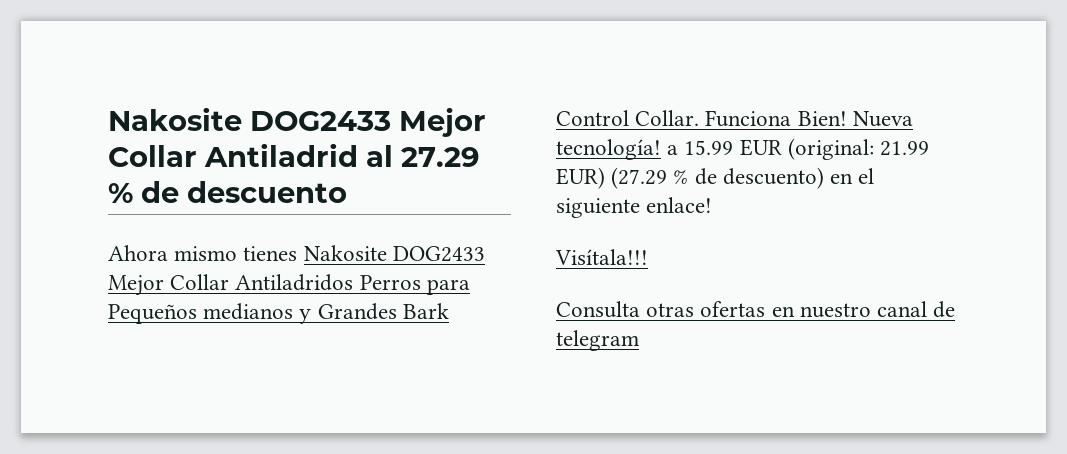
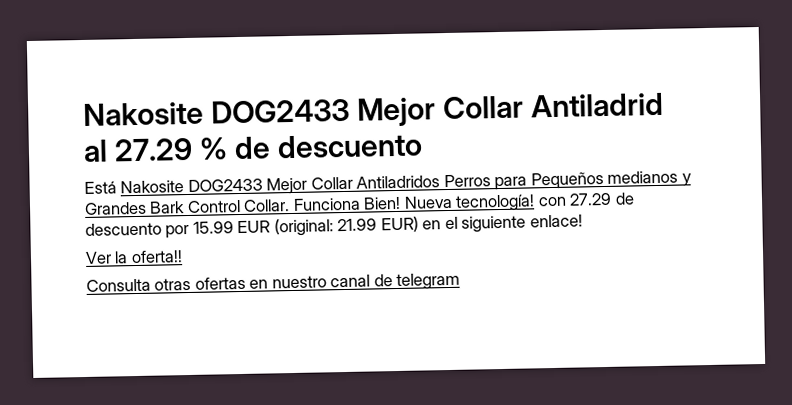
- Ahora mismo tienes Nakosite DOG2433 Mejor Collar Antiladridos Perros para Pequeños medianos y Grandes Bark Control Collar.
+ Está Nakosite DOG2433 Mejor Collar Antiladridos Perros para Pequeños medianos y Grandes Bark Control Collar.
- Nueva tecnología! a 15.99 EUR (original: 21.99 EUR) (27.29 % de descuento) en el siguiente enlace!
+ Nueva tecnología! con 27.29 de descuento por 15.99 EUR (original: 21.99 EUR) en el siguiente enlace!
- Visítala!!!
+ Ver la oferta!!

